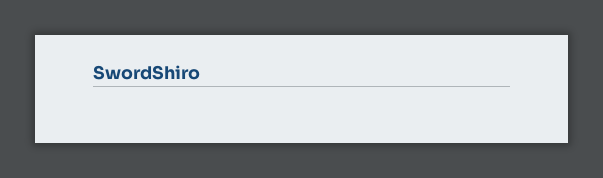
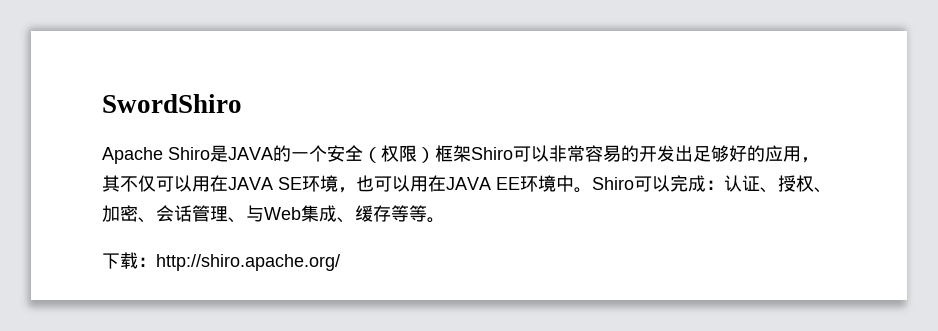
+ Apache Shiro是JAVA的一个安全（权限）框架Shiro可以非常容易的开发出足够好的应用，其不仅可以用在JAVA SE环境，也可以用在JAVA EE环境中。Shiro可以完成：认证、授权、加密、会话管理、与Web集成、缓存等等。
+ 下载：http://shiro.apache.org/

